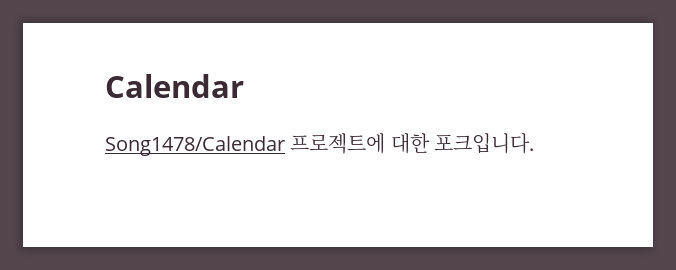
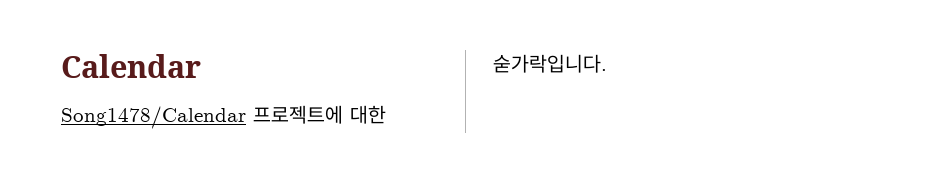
- Song1478/Calendar 프로젝트에 대한 포크입니다.
+ Song1478/Calendar 프로젝트에 대한 숟가락입니다.

